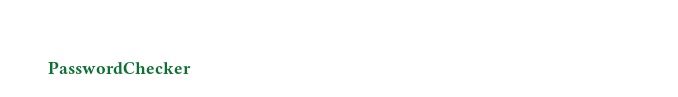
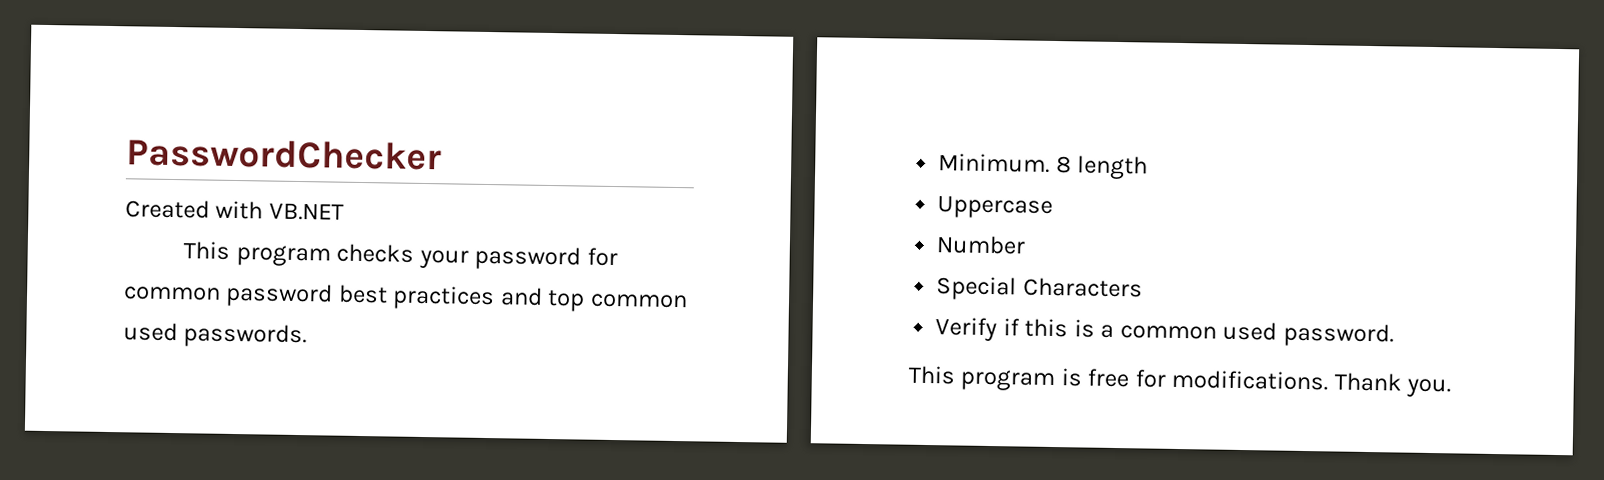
+ Created with VB.NET
+ This program checks your password for common password best practices and top common used passwords.
+ Minimum. 8 length
+ Uppercase
+ Number
+ Special Characters
+ Verify if this is a common used password.
+ This program is free for modifications. Thank you.

